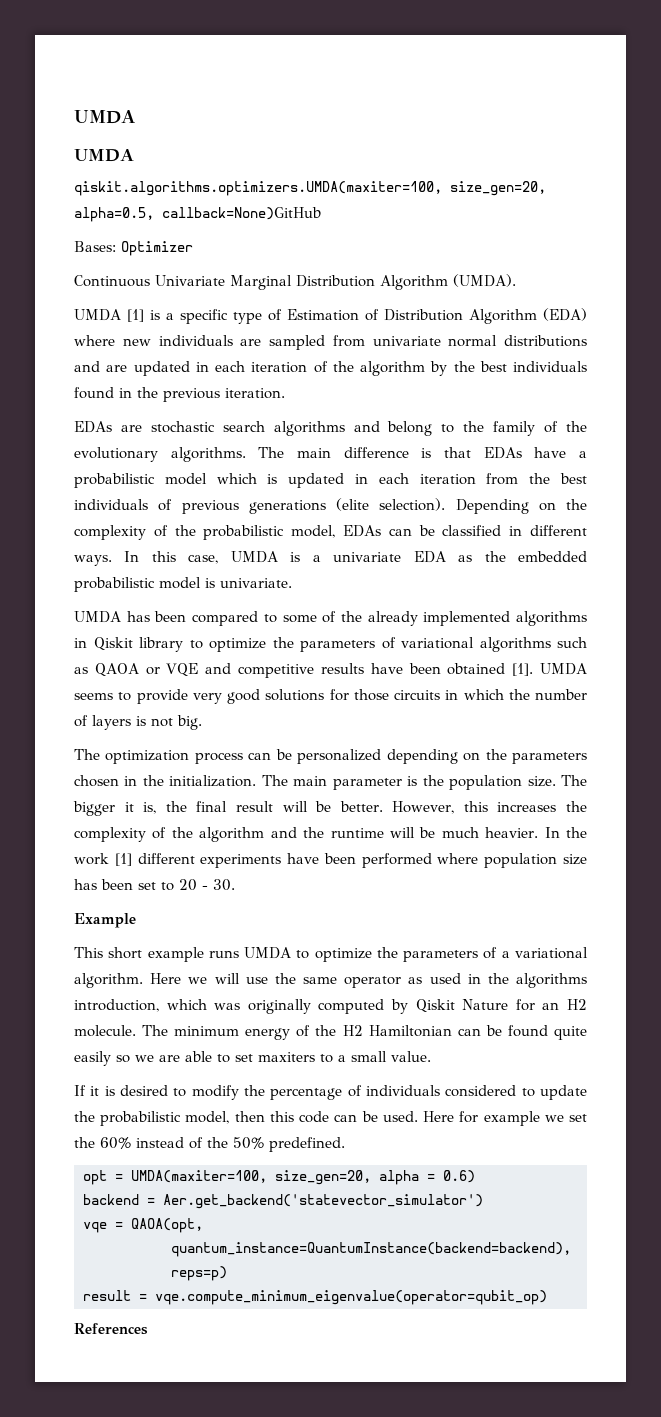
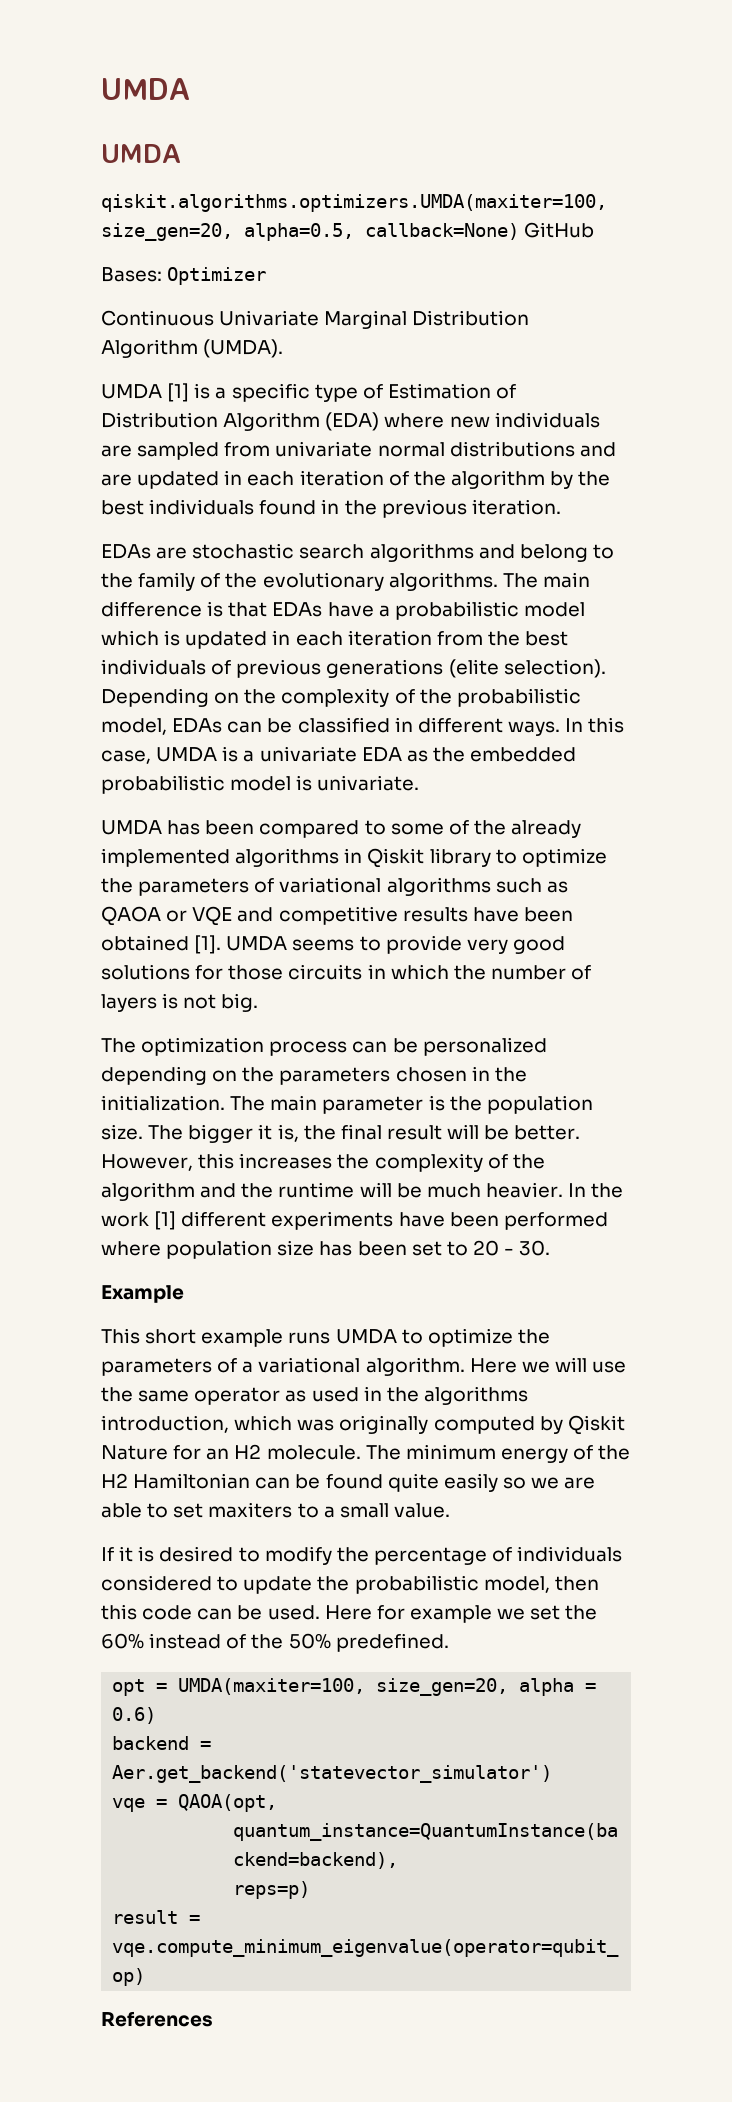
- qiskit.algorithms.optimizers.UMDA(maxiter=100, size_gen=20, alpha=0.5, callback=None)GitHub
+ qiskit.algorithms.optimizers.UMDA(maxiter=100, size_gen=20, alpha=0.5, callback=None) GitHub

